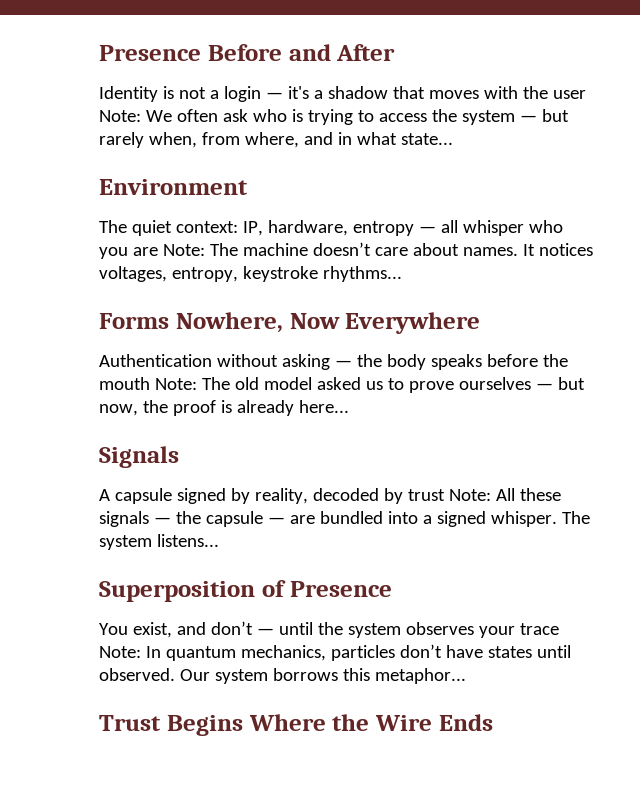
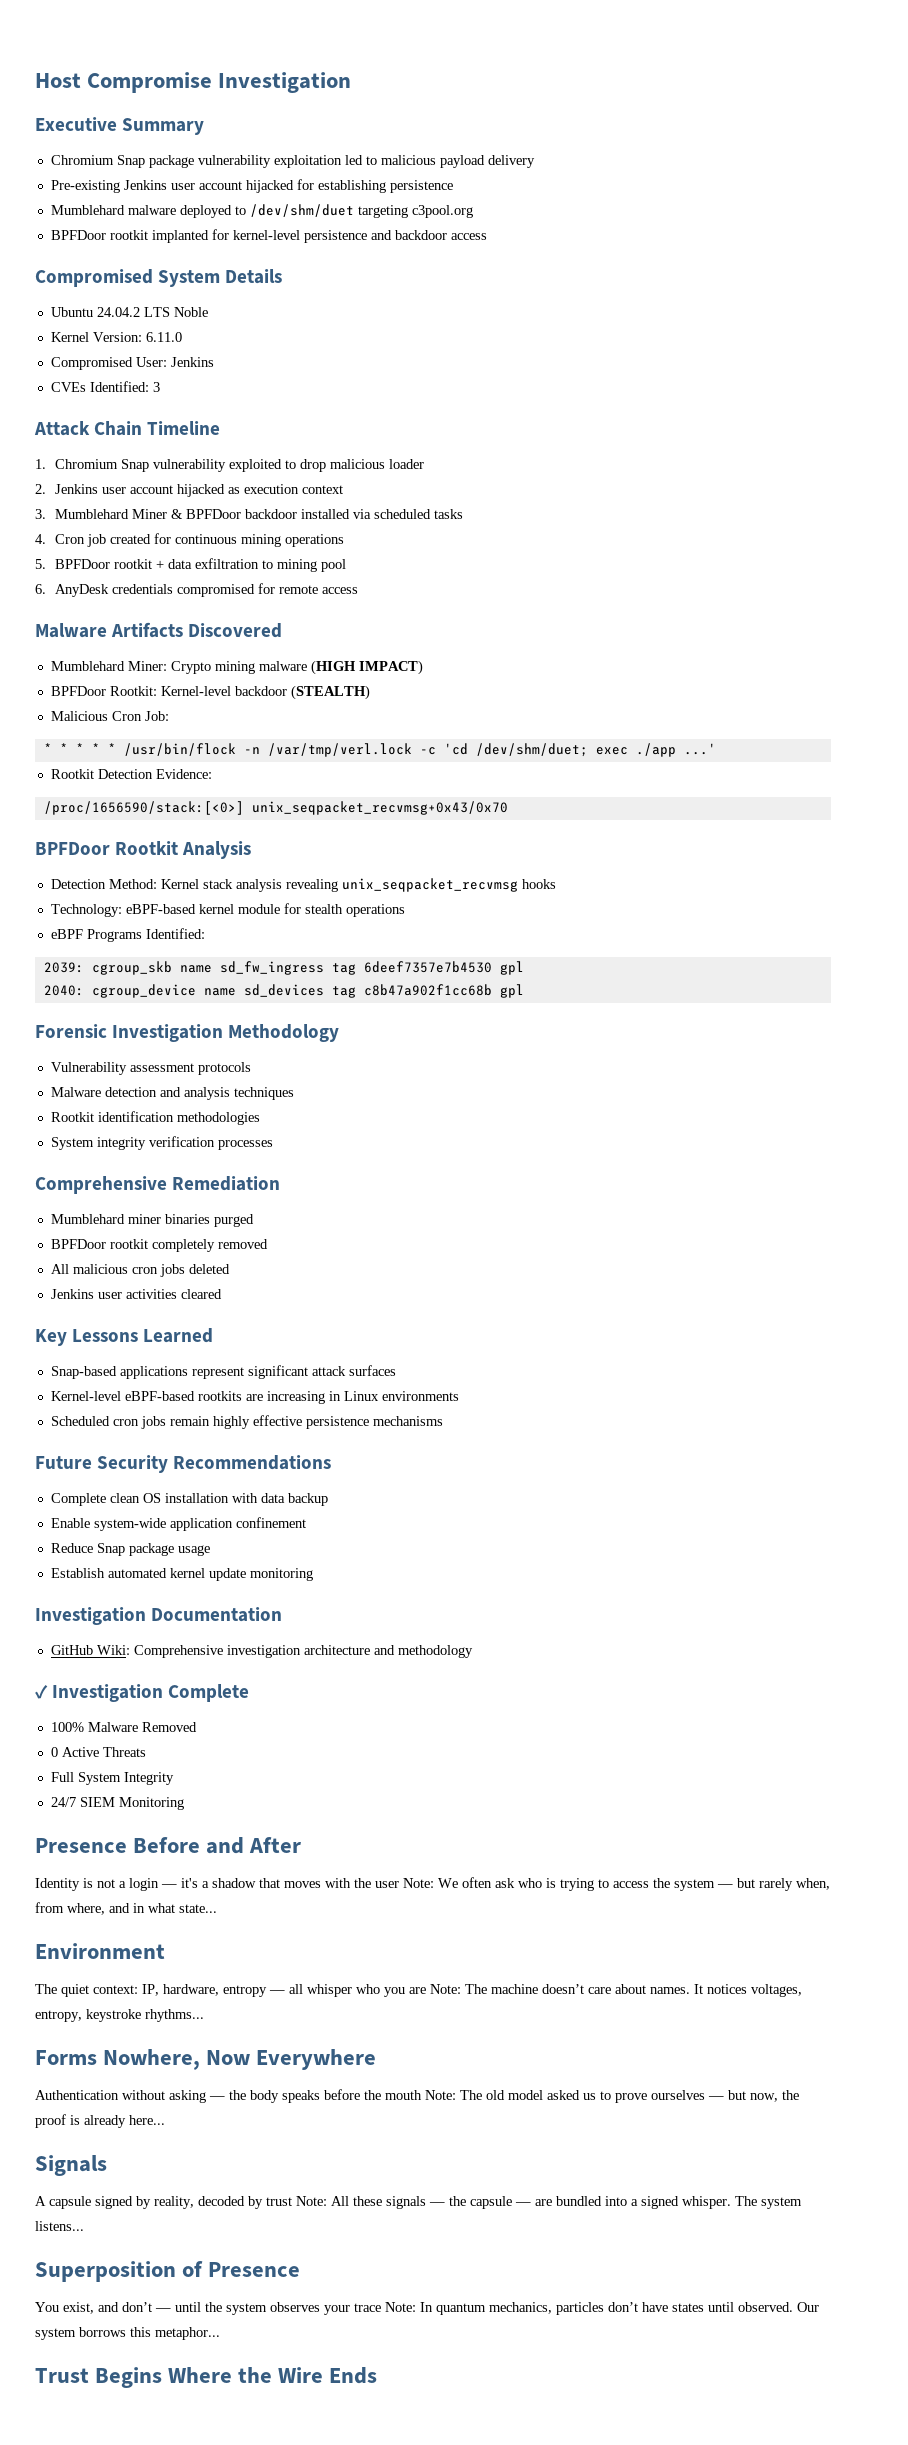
+ Host Compromise Investigation
+ Executive Summary
+ Chromium Snap package vulnerability exploitation led to malicious payload delivery
+ Pre-existing Jenkins user account hijacked for establishing persistence
+ Mumblehard malware deployed to /dev/shm/duet targeting c3pool.org
+ BPFDoor rootkit implanted for kernel-level persistence and backdoor access
+ Compromised System Details
+ Ubuntu 24.04.2 LTS Noble
+ Kernel Version: 6.11.0
+ Compromised User: Jenkins
+ CVEs Identified: 3
+ Attack Chain Timeline
+ 1. Chromium Snap vulnerability exploited to drop malicious loader
+ 2. Jenkins user account hijacked as execution context
+ 3. Mumblehard Miner & BPFDoor backdoor installed via scheduled tasks
+ 4. Cron job created for continuous mining operations
+ 5. BPFDoor rootkit + data exfiltration to mining pool
+ 6. AnyDesk credentials compromised for remote access
+ Malware Artifacts Discovered
+ Mumblehard Miner: Crypto mining malware (HIGH IMPACT)
+ BPFDoor Rootkit: Kernel-level backdoor (STEALTH)
+ Malicious Cron Job:
+ * * * * * /usr/bin/flock -n /var/tmp/verl.lock -c 'cd /dev/shm/duet; exec ./app ...'
+ Rootkit Detection Evidence:
+ /proc/1656590/stack:[<0>] unix_seqpacket_recvmsg+0x43/0x70
+ BPFDoor Rootkit Analysis
+ Detection Method: Kernel stack analysis revealing unix_seqpacket_recvmsg hooks
+ Technology: eBPF-based kernel module for stealth operations
+ eBPF Programs Identified:
+ 2039: cgroup_skb name sd_fw_ingress tag 6deef7357e7b4530 gpl
+ 2040: cgroup_device name sd_devices tag c8b47a902f1cc68b gpl
+ Forensic Investigation Methodology
+ Vulnerability assessment protocols
+ Malware detection and analysis techniques
+ Rootkit identification methodologies
+ System integrity verification processes
+ Comprehensive Remediation
+ Mumblehard miner binaries purged
+ BPFDoor rootkit completely removed
+ All malicious cron jobs deleted
+ Jenkins user activities cleared
+ Key Lessons Learned
+ Snap-based applications represent significant attack surfaces
+ Kernel-level eBPF-based rootkits are increasing in Linux environments
+ Scheduled cron jobs remain highly effective persistence mechanisms
+ Future Security Recommendations
+ Complete clean OS installation with data backup
+ Enable system-wide application confinement
+ Reduce Snap package usage
+ Establish automated kernel update monitoring
+ Investigation Documentation
+ GitHub Wiki: Comprehensive investigation architecture and methodology
+ ✓ Investigation Complete
+ 100% Malware Removed
+ 0 Active Threats
+ Full System Integrity
+ 24/7 SIEM Monitoring

